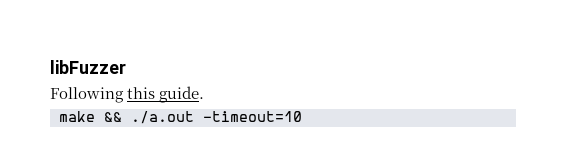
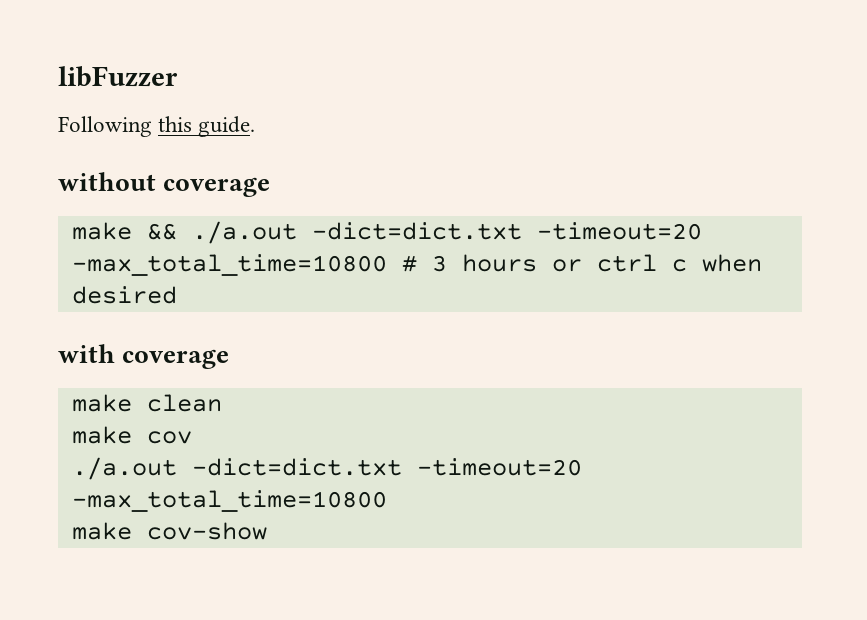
+ without coverage
- make && ./a.out -timeout=10
+ make && ./a.out -dict=dict.txt -timeout=20 -max_total_time=10800 # 3 hours or ctrl c when desired
+ with coverage
+ make clean
+ make cov
+ ./a.out -dict=dict.txt -timeout=20 -max_total_time=10800
+ make cov-show

